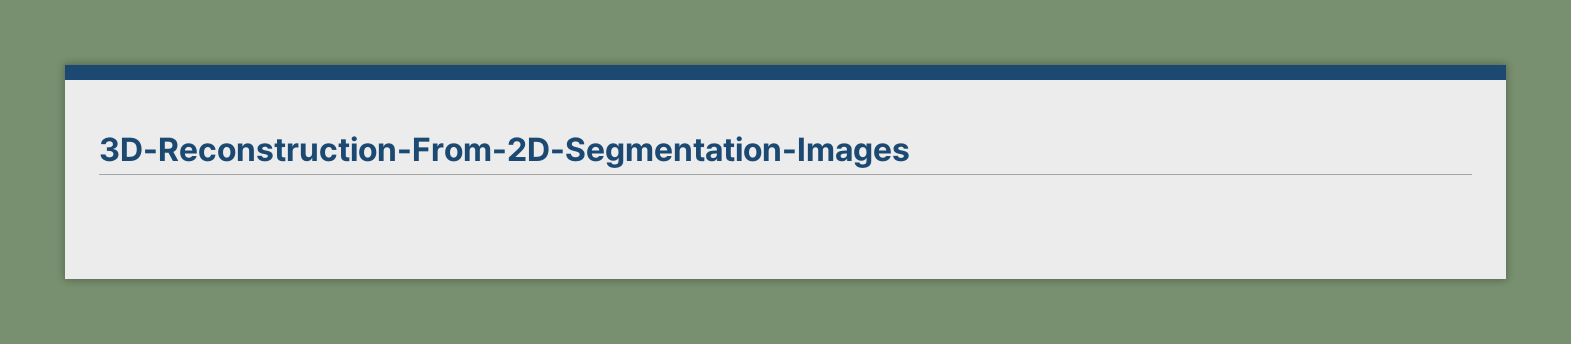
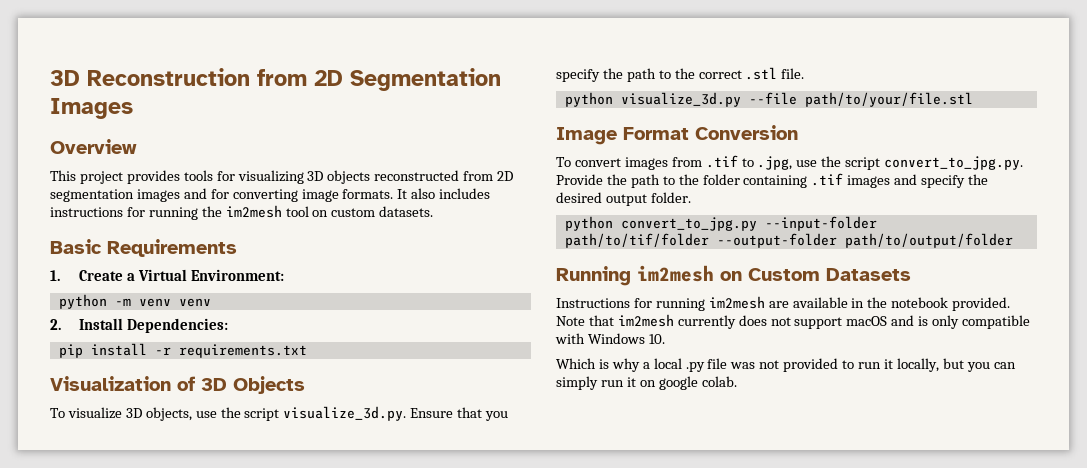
- 3D-Reconstruction-From-2D-Segmentation-Images
+ 3D Reconstruction from 2D Segmentation Images
+ Overview
+ This project provides tools for visualizing 3D objects reconstructed from 2D segmentation images and for converting image formats. It also includes instructions for running the im2mesh tool on custom datasets.
+ Basic Requirements
+ 1. Create a Virtual Environment:
+ python -m venv venv
+ 2. Install Dependencies:
+ pip install -r requirements.txt
+ Visualization of 3D Objects
+ To visualize 3D objects, use the script visualize_3d.py. Ensure that you specify the path to the correct .stl file.
+ python visualize_3d.py --file path/to/your/file.stl
+ Image Format Conversion
+ To convert images from .tif to .jpg, use the script convert_to_jpg.py. Provide the path to the folder containing .tif images and specify the desired output folder.
+ python convert_to_jpg.py --input-folder path/to/tif/folder --output-folder path/to/output/folder
+ Running im2mesh on Custom Datasets
+ Instructions for running im2mesh are available in the notebook provided. Note that im2mesh currently does not support macOS and is only compatible with Windows 10.
+ Which is why a local .py file was not provided to run it locally, but you can simply run it on google colab.

